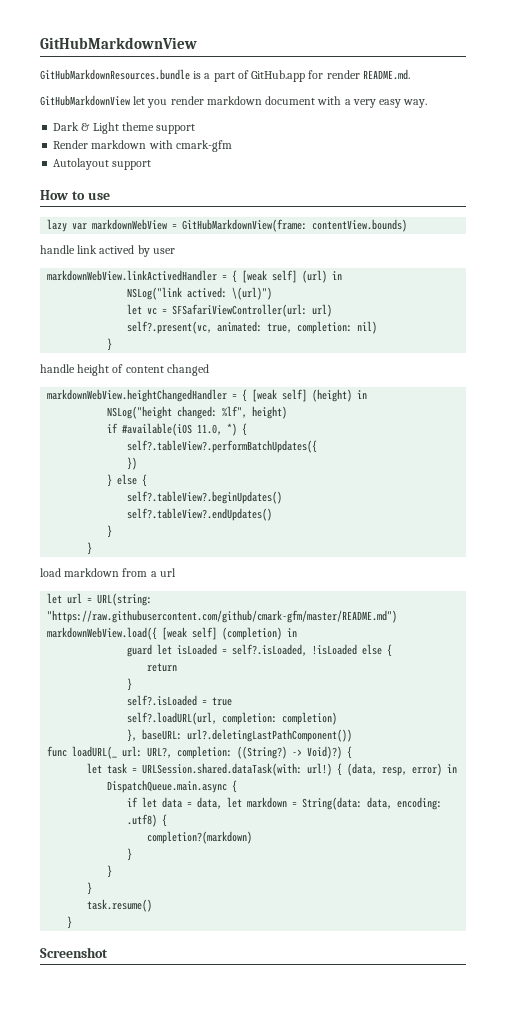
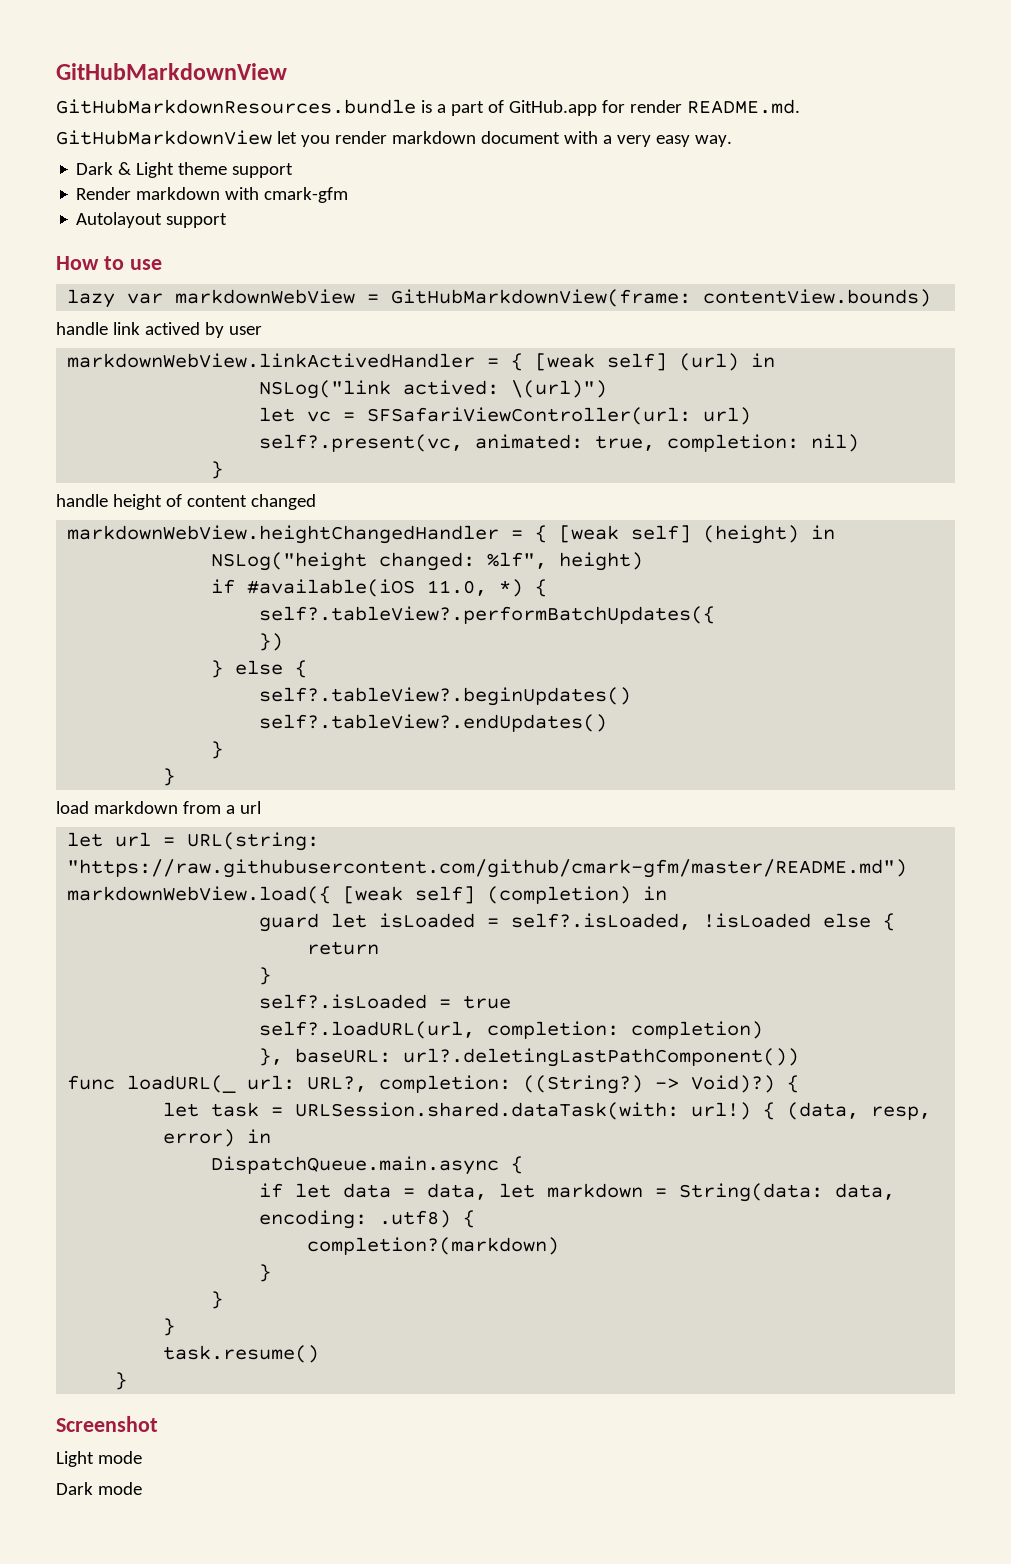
+ Light mode
+ Dark mode

